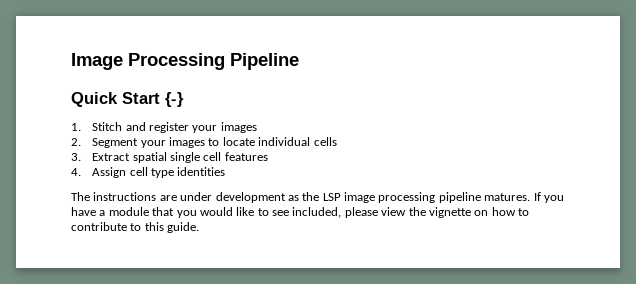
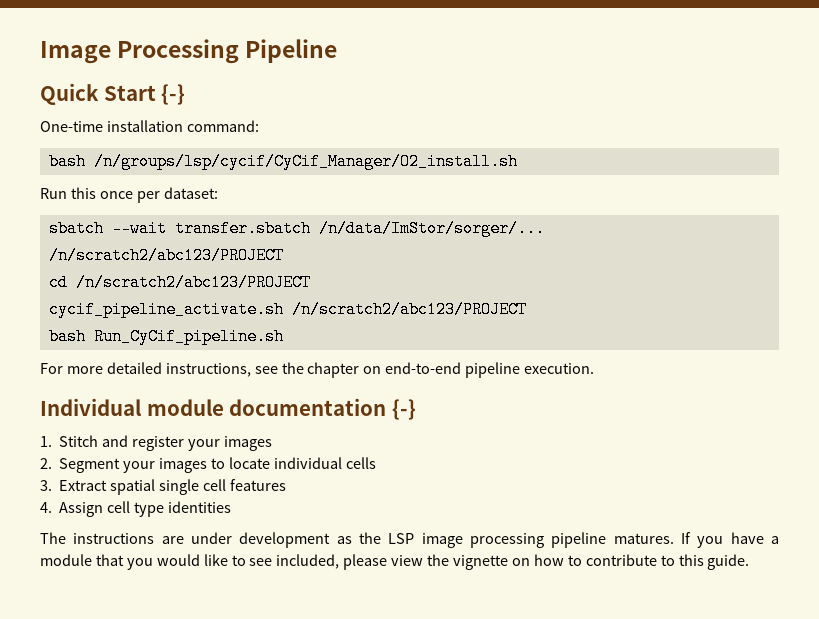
+ One-time installation command:
+ bash /n/groups/lsp/cycif/CyCif_Manager/O2_install.sh
+ Run this once per dataset:
+ sbatch --wait transfer.sbatch /n/data/ImStor/sorger/... /n/scratch2/abc123/PROJECT
+ cd /n/scratch2/abc123/PROJECT
+ cycif_pipeline_activate.sh /n/scratch2/abc123/PROJECT
+ bash Run_CyCif_pipeline.sh
+ For more detailed instructions, see the chapter on end-to-end pipeline execution.
+ Individual module documentation {-}

